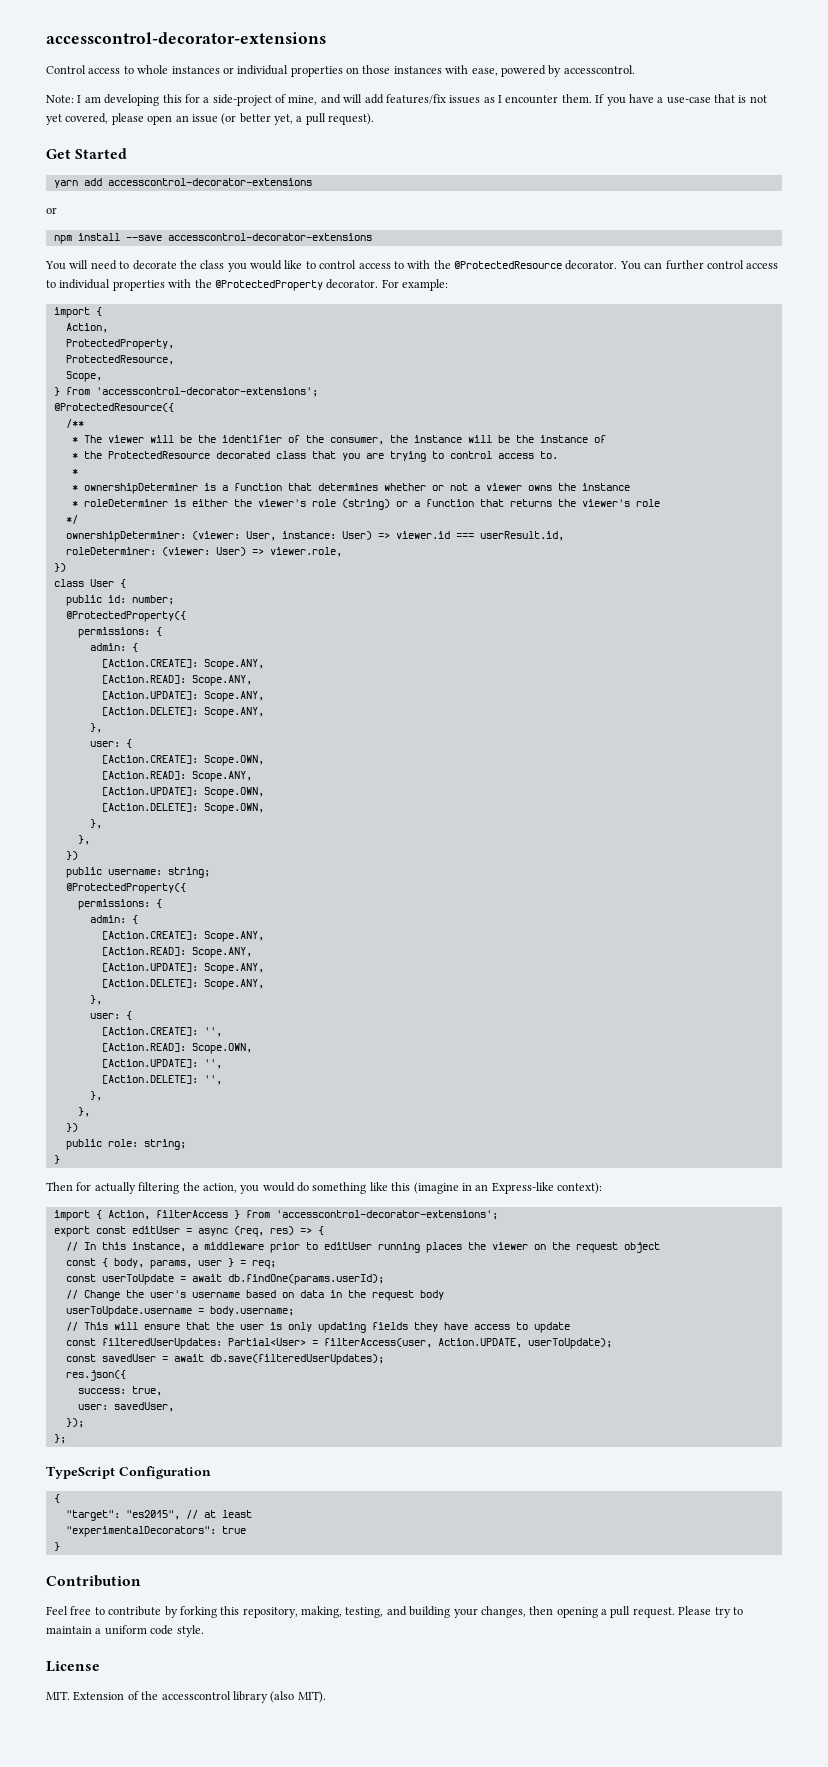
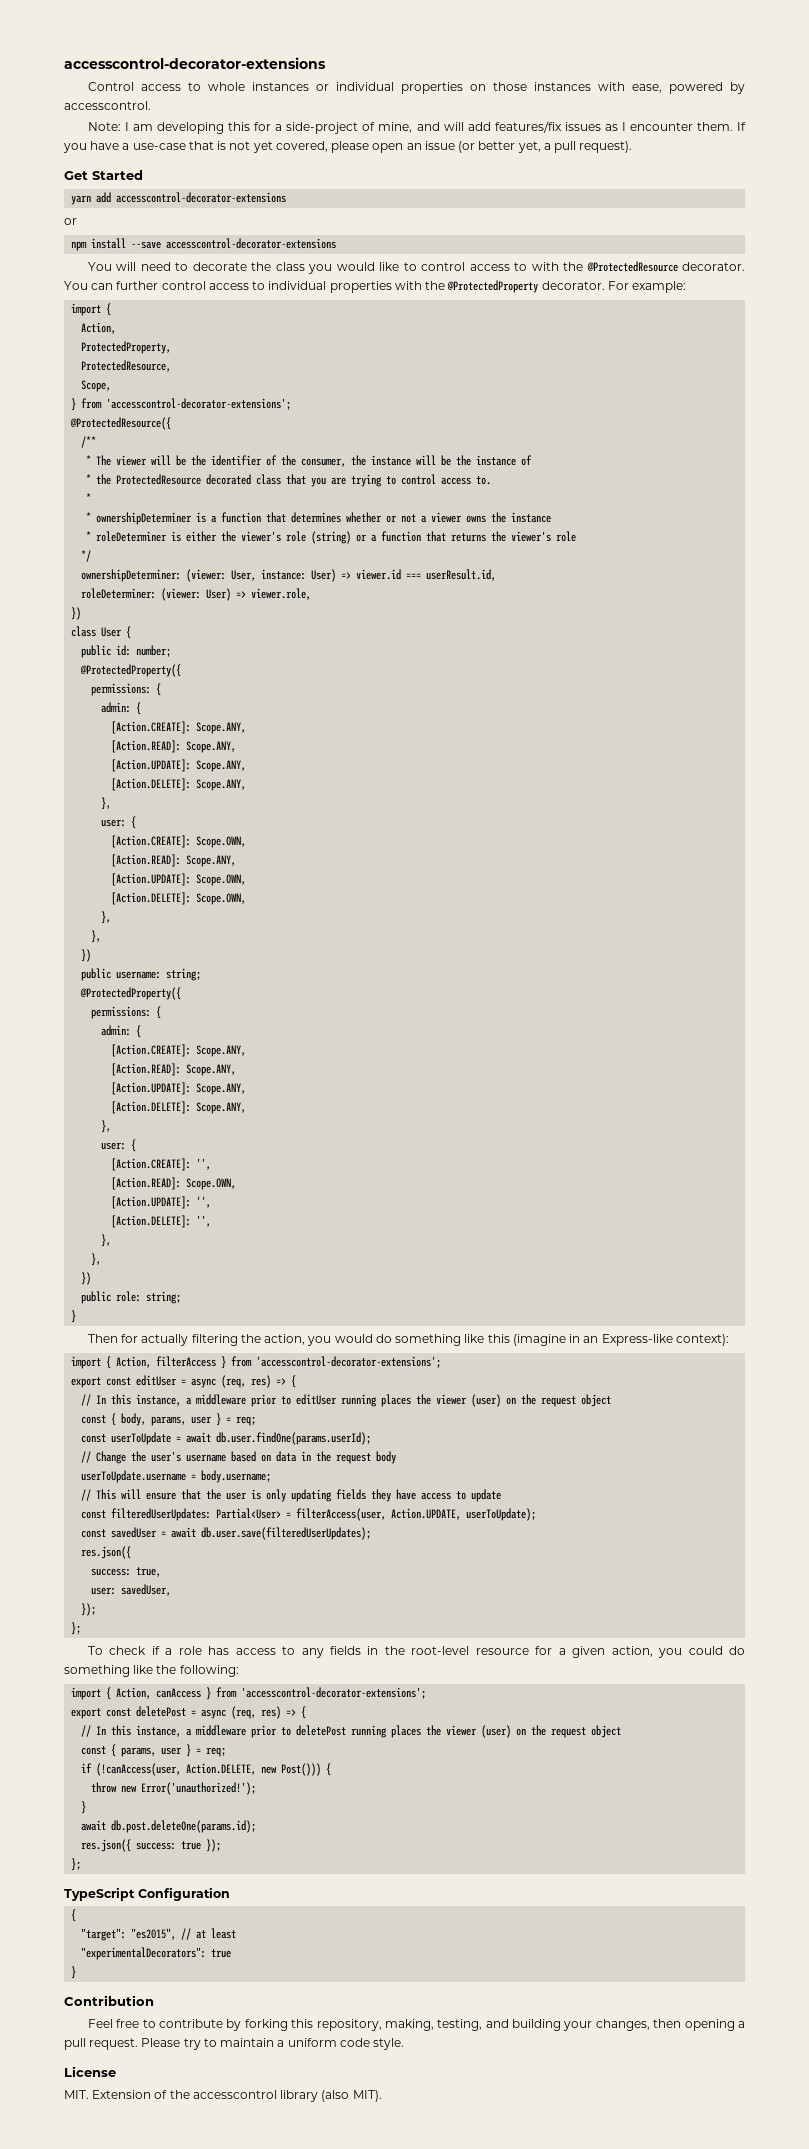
- // In this instance, a middleware prior to editUser running places the viewer on the request object
+ // In this instance, a middleware prior to editUser running places the viewer (user) on the request object
- const userToUpdate = await db.findOne(params.userId);
+ const userToUpdate = await db.user.findOne(params.userId);
- const savedUser = await db.save(filteredUserUpdates);
+ const savedUser = await db.user.save(filteredUserUpdates);
+ To check if a role has access to any fields in the root-level resource for a given action, you could do something like the following:
+ import { Action, canAccess } from 'accesscontrol-decorator-extensions';
+ export const deletePost = async (req, res) => {
+ // In this instance, a middleware prior to deletePost running places the viewer (user) on the request object
+ const { params, user } = req;
+ if (!canAccess(user, Action.DELETE, new Post())) {
+ throw new Error('unauthorized!');
+ }
+ await db.post.deleteOne(params.id);
+ res.json({ success: true });
+ };

